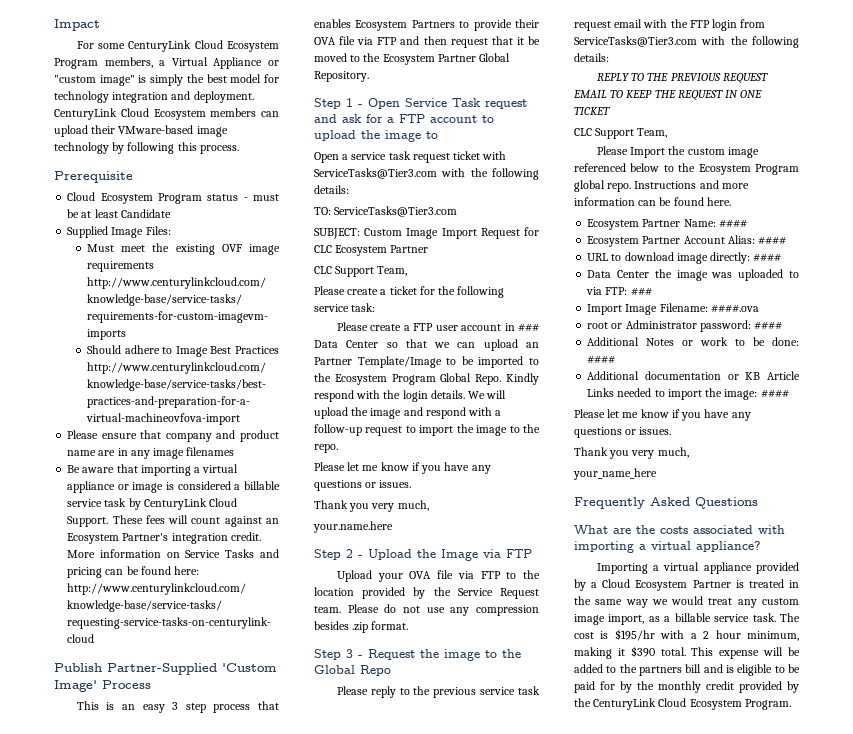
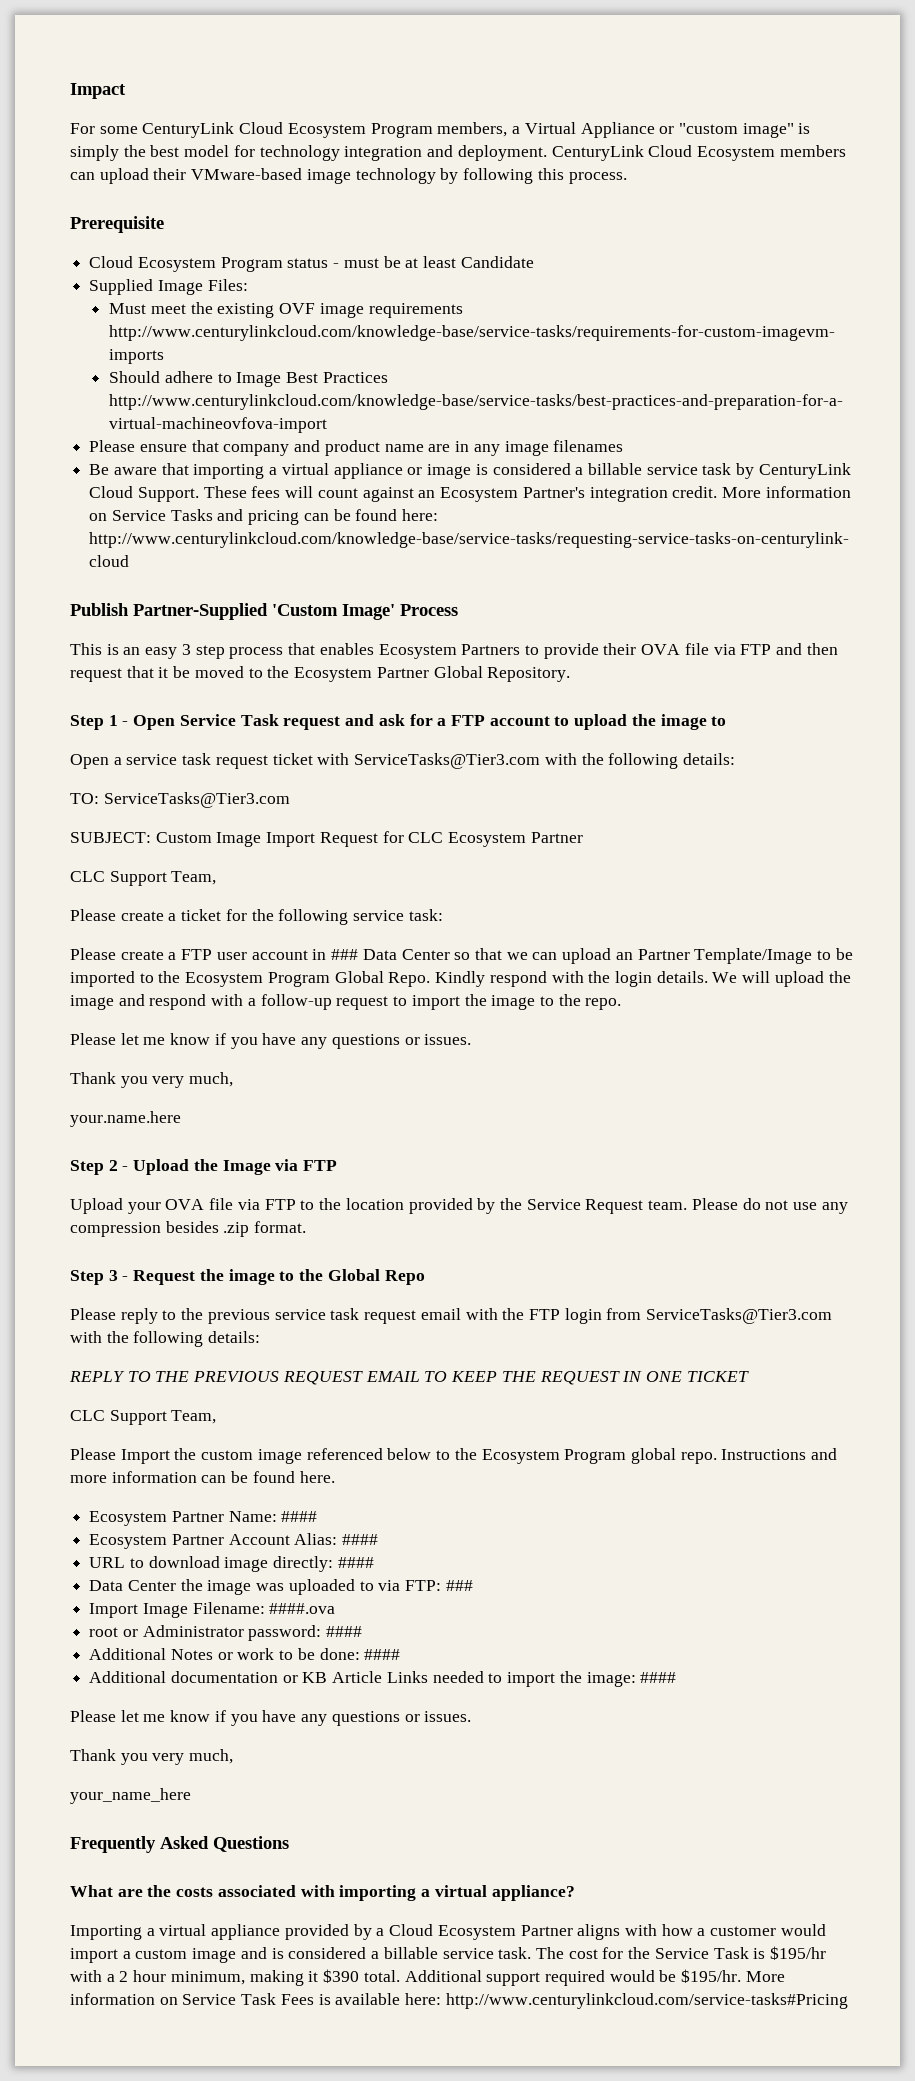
- Importing a virtual appliance provided by a Cloud Ecosystem Partner is treated in the same way we would treat any custom image import, as a billable service task.
+ Importing a virtual appliance provided by a Cloud Ecosystem Partner aligns with how a customer would import a custom image and is considered a billable service task.
- The cost is $195/hr with a 2 hour minimum, making it $390 total.
+ The cost for the Service Task is $195/hr with a 2 hour minimum, making it $390 total.
- This expense will be added to the partners bill and is eligible to be paid for by the monthly credit provided by the CenturyLink Cloud Ecosystem Program.
+ Additional support required would be $195/hr. More information on Service Task Fees is available here: http://www.centurylinkcloud.com/service-tasks#Pricing

